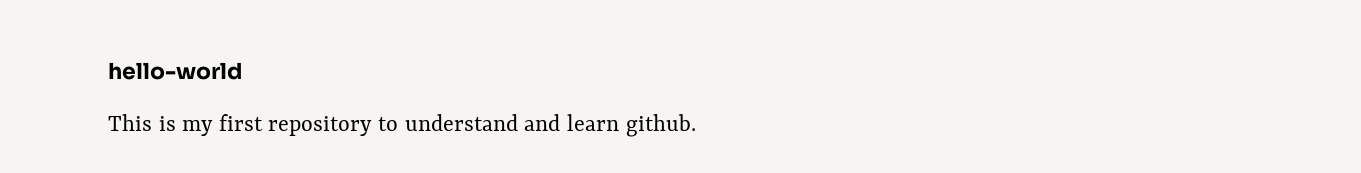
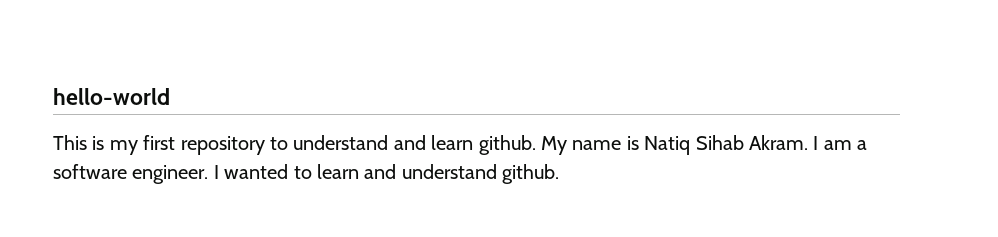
+ My name is Natiq Sihab Akram. I am a software engineer. I wanted to learn and understand github.

